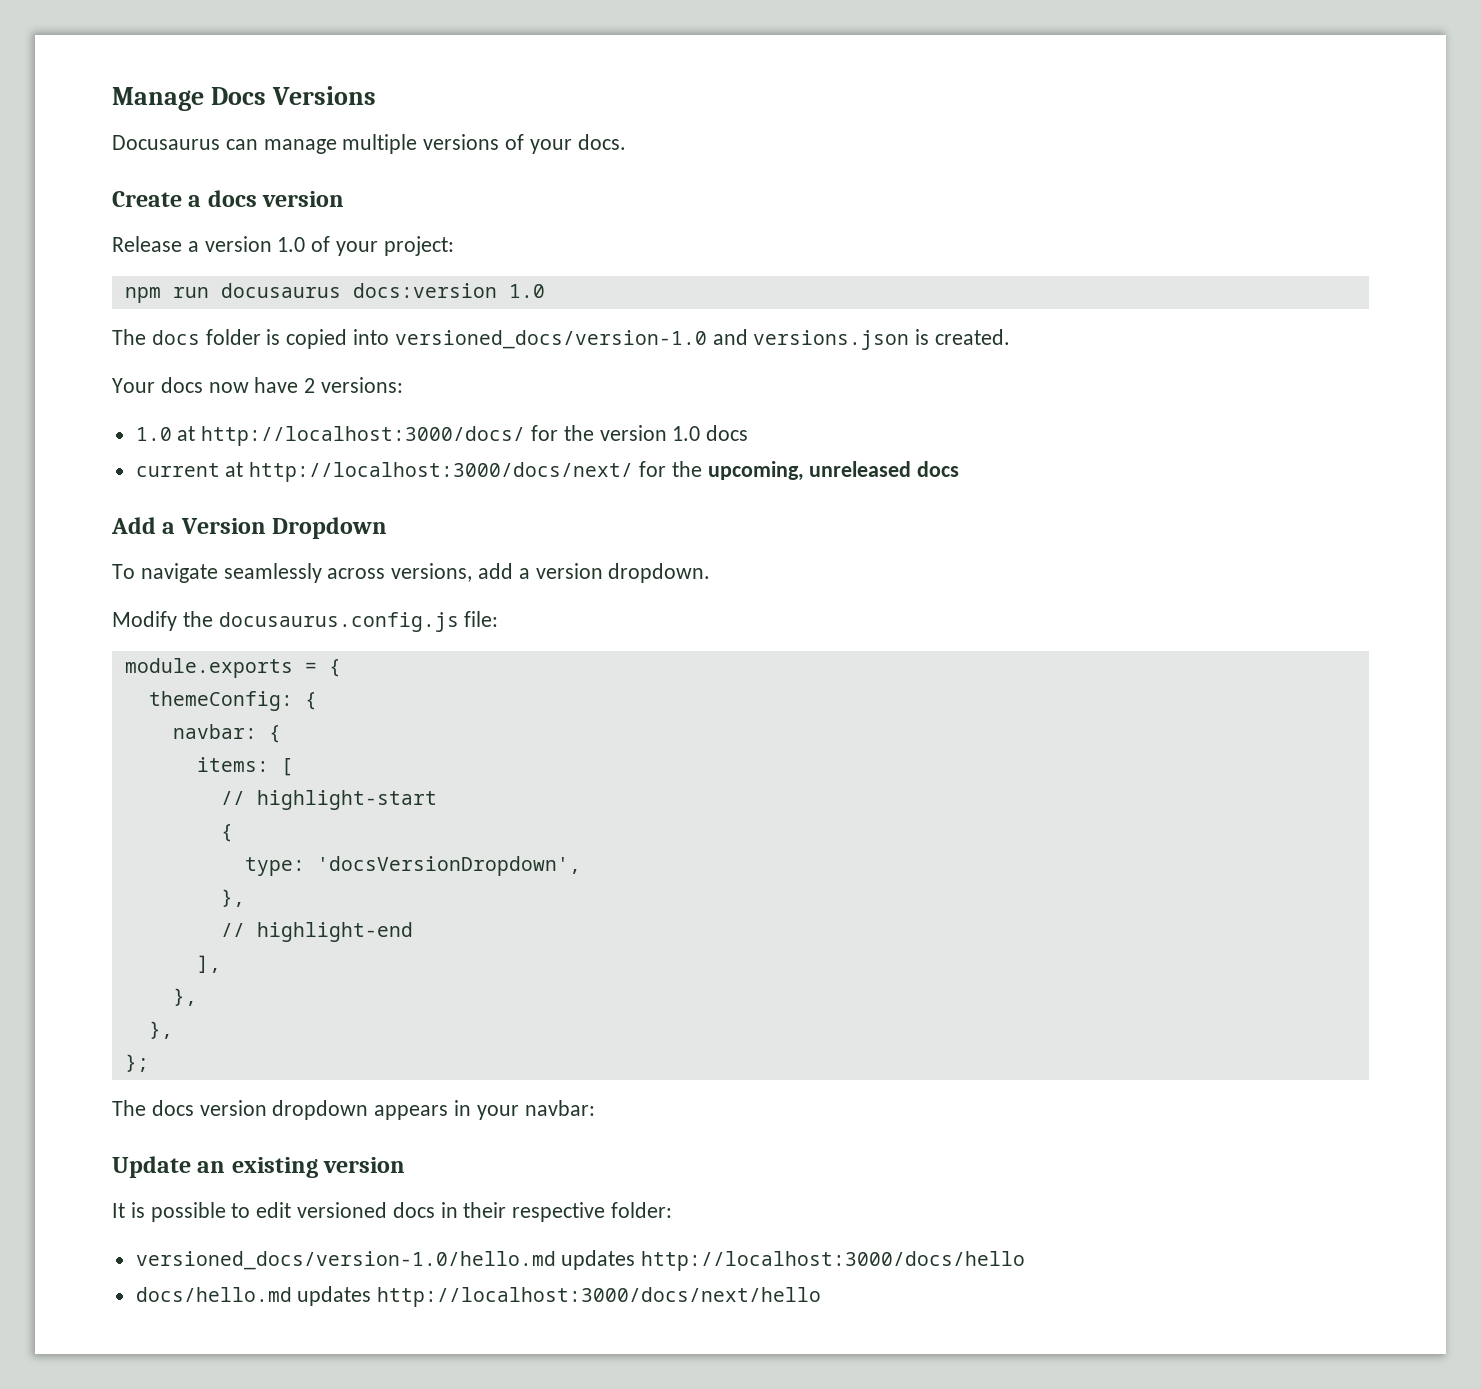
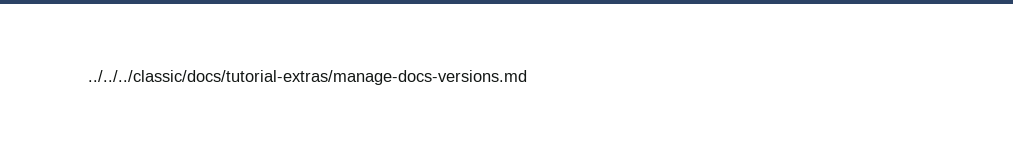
- Manage Docs Versions
- Docusaurus can manage multiple versions of your docs.
- Create a docs version
- Release a version 1.0 of your project:
- npm run docusaurus docs:version 1.0
- The docs folder is copied into versioned_docs/version-1.0 and versions.json is created.
- Your docs now have 2 versions:
- 1.0 at http://localhost:3000/docs/ for the version 1.0 docs
- current at http://localhost:3000/docs/next/ for the upcoming, unreleased docs
- Add a Version Dropdown
- To navigate seamlessly across versions, add a version dropdown.
- Modify the docusaurus.config.js file:
- module.exports = {
- themeConfig: {
- navbar: {
- items: [
- // highlight-start
- {
- type: 'docsVersionDropdown',
- },
- // highlight-end
- ],
- },
- },
- };
- The docs version dropdown appears in your navbar:
- Update an existing version
- It is possible to edit versioned docs in their respective folder:
- versioned_docs/version-1.0/hello.md updates http://localhost:3000/docs/hello
- docs/hello.md updates http://localhost:3000/docs/next/hello
+ ../../../classic/docs/tutorial-extras/manage-docs-versions.md

